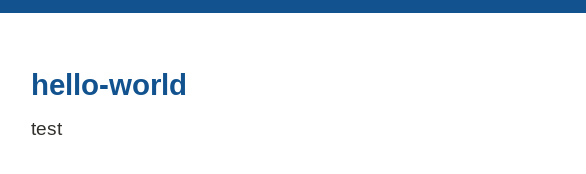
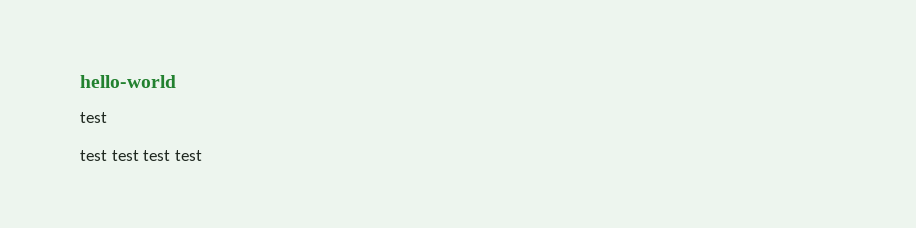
+ test test test test

